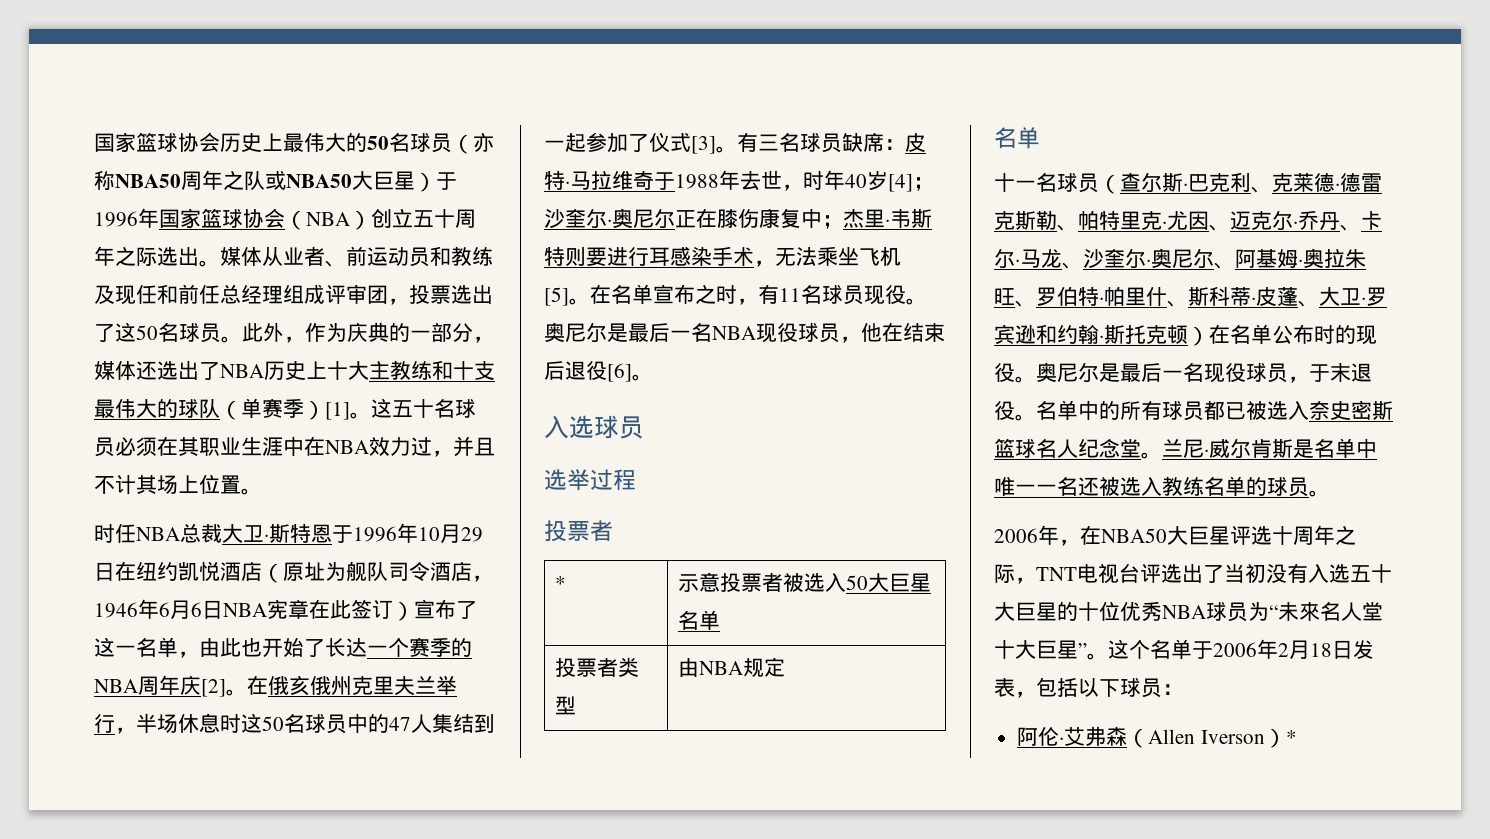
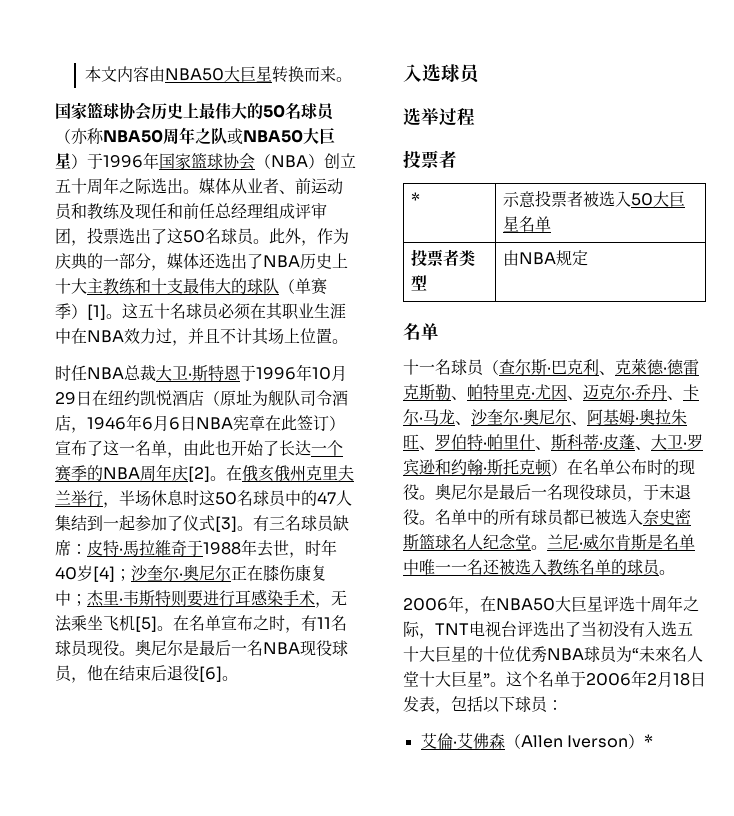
+ 本文内容由NBA50大巨星转换而来。
- 有三名球员缺席：皮特·马拉维奇于1988年去世，时年40岁[4]；沙奎尔·奥尼尔正在膝伤康复中；杰里·韦斯特则要进行耳感染手术，无法乘坐飞机[5]。
+ 有三名球员缺席：皮特·馬拉維奇于1988年去世，时年40岁[4]；沙奎尔·奥尼尔正在膝伤康复中；杰里·韦斯特则要进行耳感染手术，无法乘坐飞机[5]。
- 十一名球员（查尔斯·巴克利、克莱德·德雷克斯勒、帕特里克·尤因、迈克尔·乔丹、卡尔·马龙、沙奎尔·奥尼尔、阿基姆·奥拉朱旺、罗伯特·帕里什、斯科蒂·皮蓬、大卫·罗宾逊和约翰·斯托克顿）在名单公布时的现役。
+ 十一名球员（查尔斯·巴克利、克萊德·德雷克斯勒、帕特里克·尤因、迈克尔·乔丹、卡尔·马龙、沙奎尔·奥尼尔、阿基姆·奥拉朱旺、罗伯特·帕里什、斯科蒂·皮蓬、大卫·罗宾逊和约翰·斯托克顿）在名单公布时的现役。
- 阿伦·艾弗森（Allen Iverson）*
+ 艾倫·艾佛森（Allen Iverson）*

